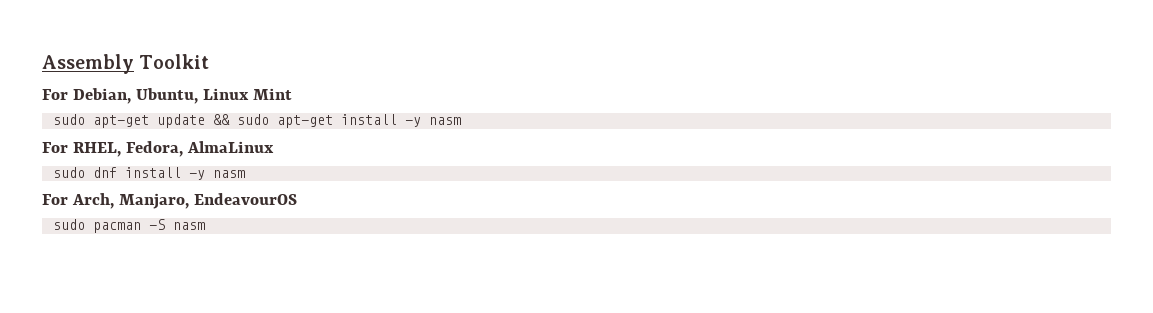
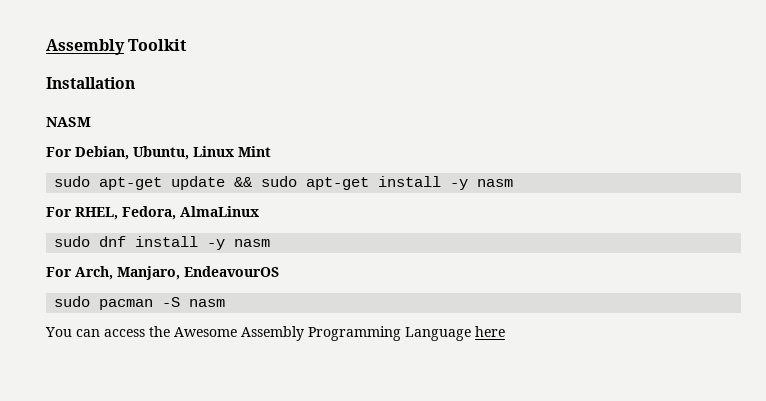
+ Installation
+ NASM
+ You can access the Awesome Assembly Programming Language here

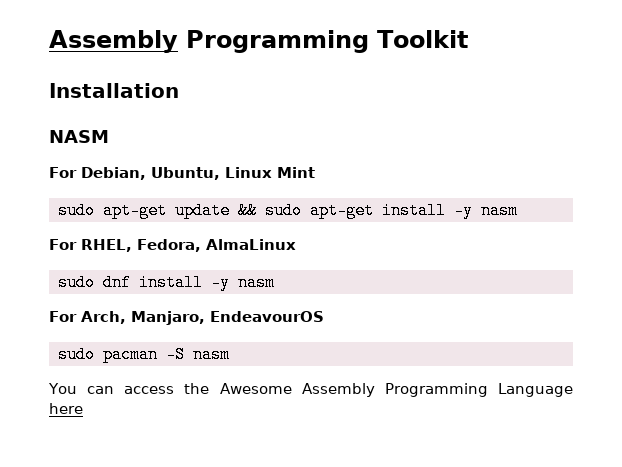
- Assembly Toolkit
+ Assembly Programming Toolkit

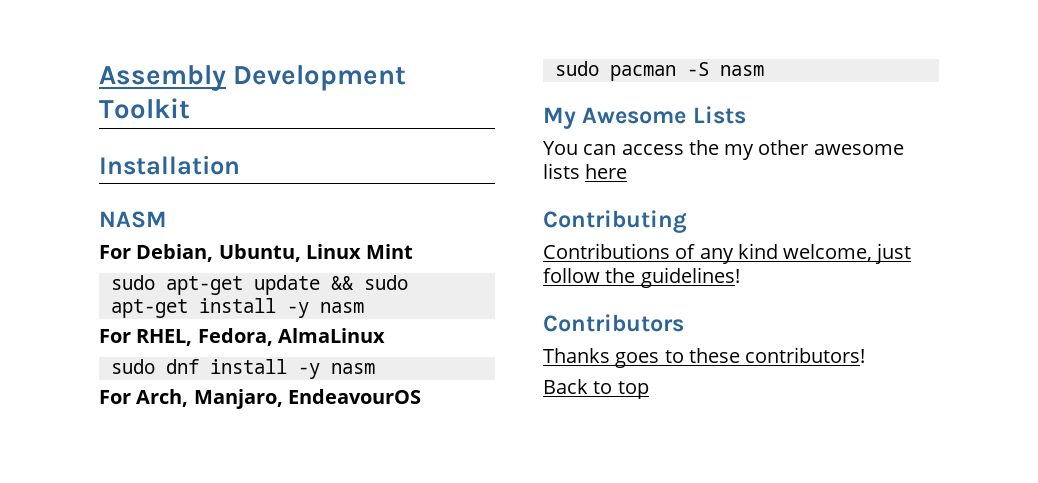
- Assembly Programming Toolkit
+ Assembly Development Toolkit
+ My Awesome Lists
- You can access the Awesome Assembly Programming Language here
+ You can access the my other awesome lists here
+ Contributing
+ Contributions of any kind welcome, just follow the guidelines!
+ Contributors
+ Thanks goes to these contributors!
+ Back to top

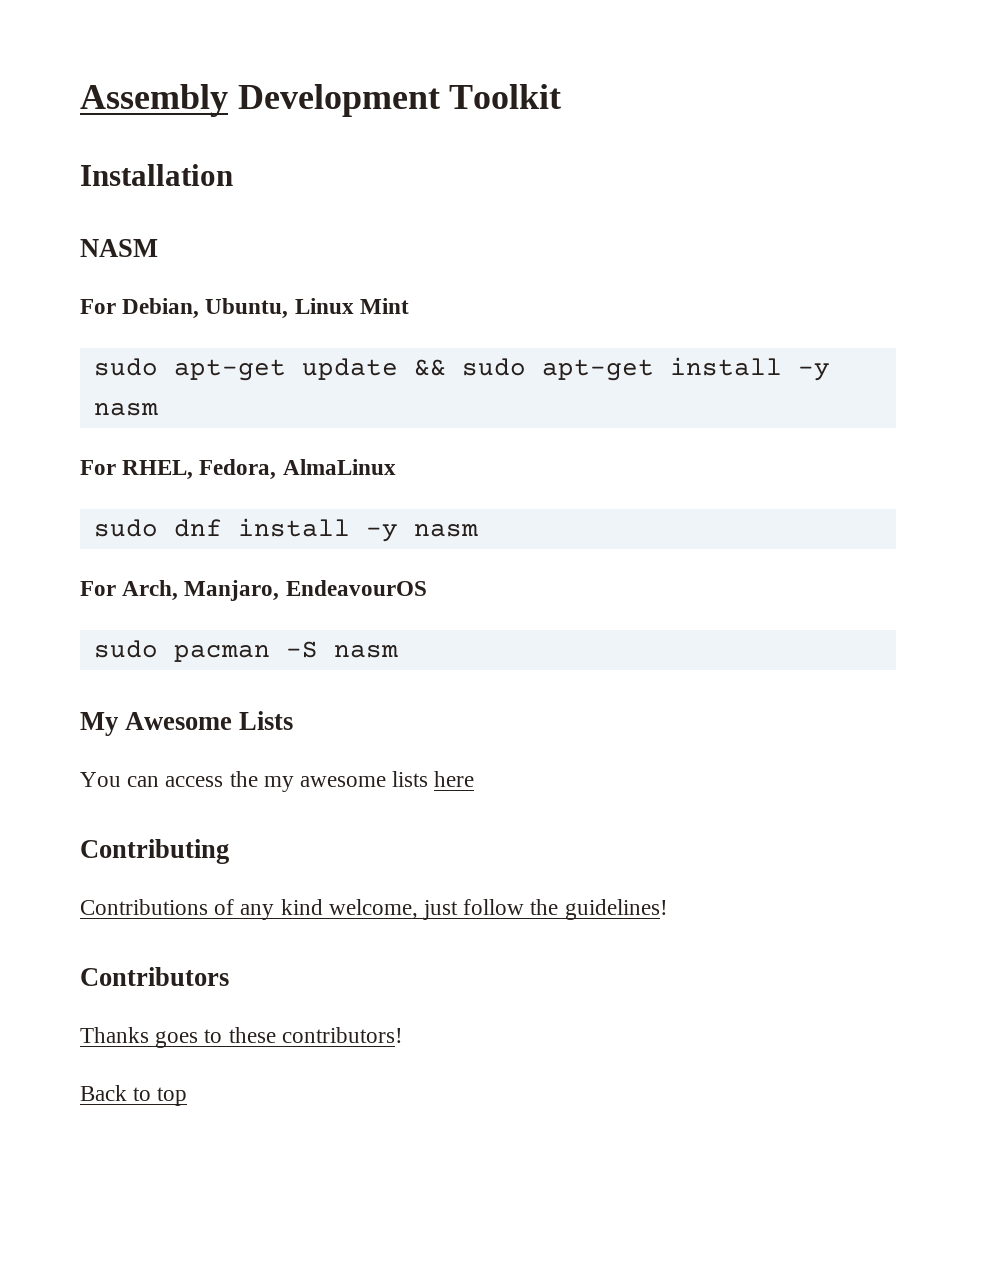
- You can access the my other awesome lists here
+ You can access the my awesome lists here

